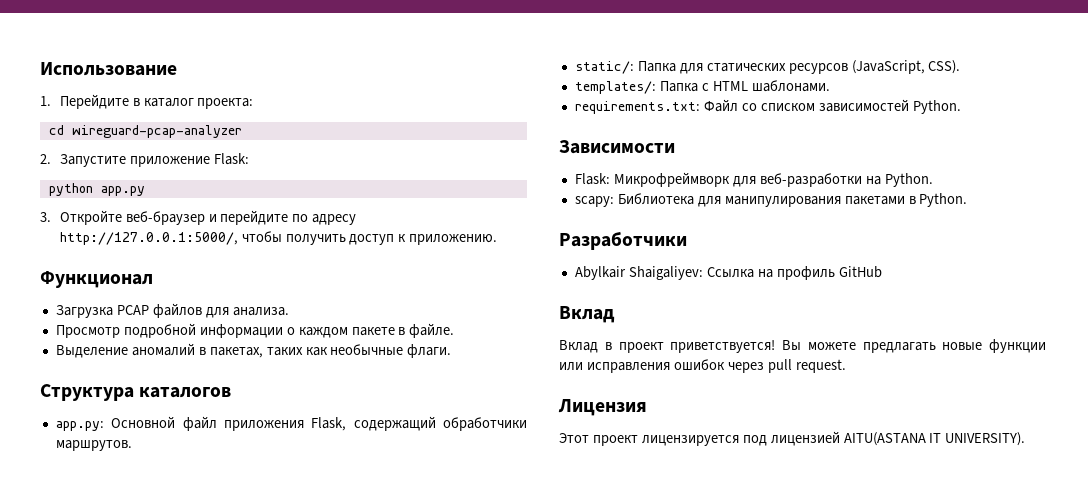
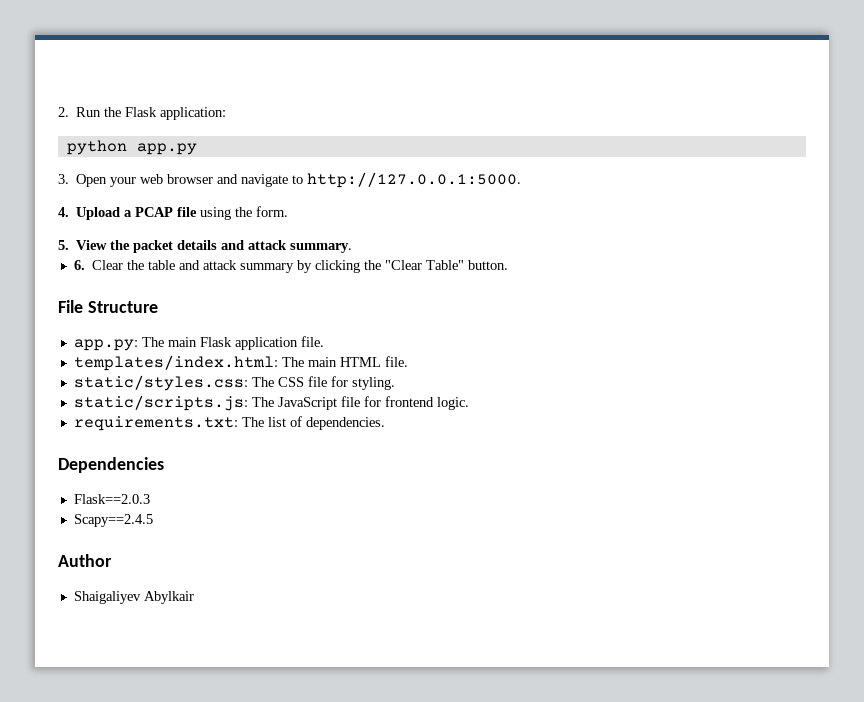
- Использование
- 1. Перейдите в каталог проекта:
- cd wireguard-pcap-analyzer
- 2. Запустите приложение Flask:
+ 2. Run the Flask application:
  python app.py
- 3. Откройте веб-браузер и перейдите по адресу http://127.0.0.1:5000/, чтобы получить доступ к приложению.
- Функционал
- Загрузка PCAP файлов для анализа.
- Просмотр подробной информации о каждом пакете в файле.
- Выделение аномалий в пакетах, таких как необычные флаги.
- Структура каталогов
- app.py: Основной файл приложения Flask, содержащий обработчики маршрутов.
- static/: Папка для статических ресурсов (JavaScript, CSS).
- templates/: Папка с HTML шаблонами.
- requirements.txt: Файл со списком зависимостей Python.
- Зависимости
- Flask: Микрофреймворк для веб-разработки на Python.
- scapy: Библиотека для манипулирования пакетами в Python.
- Разработчики
- Abylkair Shaigaliyev: Ссылка на профиль GitHub
- Вклад
- Вклад в проект приветствуется! Вы можете предлагать новые функции или исправления ошибок через pull request.
- Лицензия
- Этот проект лицензируется под лицензией AITU(ASTANA IT UNIVERSITY).
+ 3. Open your web browser and navigate to http://127.0.0.1:5000.
+ 4. Upload a PCAP file using the form.
+ 5. View the packet details and attack summary.
+ 6. Clear the table and attack summary by clicking the "Clear Table" button.
+ File Structure
+ app.py: The main Flask application file.
+ templates/index.html: The main HTML file.
+ static/styles.css: The CSS file for styling.
+ static/scripts.js: The JavaScript file for frontend logic.
+ requirements.txt: The list of dependencies.
+ Dependencies
+ Flask==2.0.3
+ Scapy==2.4.5
+ Author
+ Shaigaliyev Abylkair

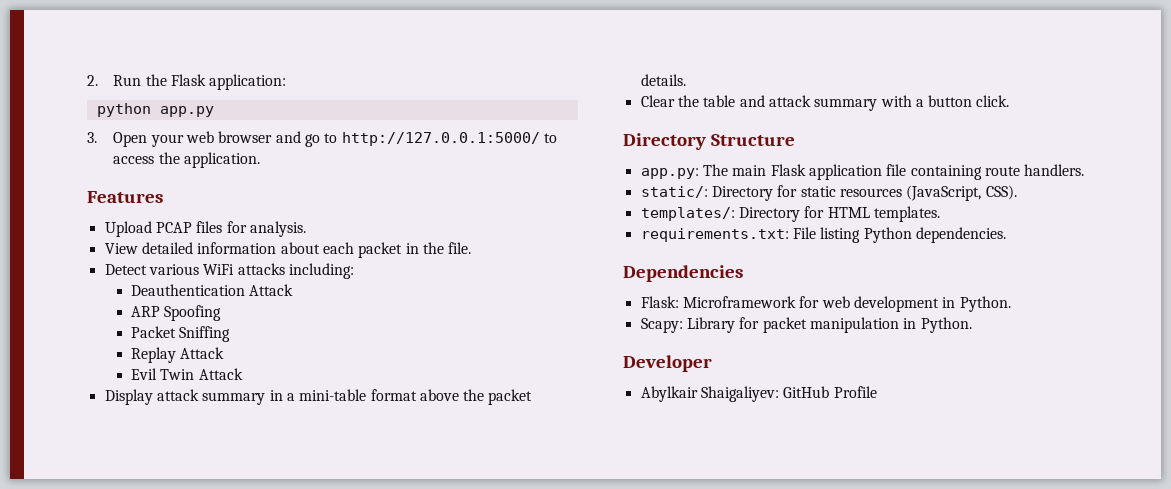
- 3. Open your web browser and navigate to http://127.0.0.1:5000.
- 4. Upload a PCAP file using the form.
- 5. View the packet details and attack summary.
- 6. Clear the table and attack summary by clicking the "Clear Table" button.
- File Structure
+ 3. Open your web browser and go to http://127.0.0.1:5000/ to access the application.
+ Features
+ Upload PCAP files for analysis.
+ View detailed information about each packet in the file.
+ Detect various WiFi attacks including:
+ Deauthentication Attack
+ ARP Spoofing
+ Packet Sniffing
+ Replay Attack
+ Evil Twin Attack
+ Display attack summary in a mini-table format above the packet details.
+ Clear the table and attack summary with a button click.
+ Directory Structure
- app.py: The main Flask application file.
- templates/index.html: The main HTML file.
- static/styles.css: The CSS file for styling.
- static/scripts.js: The JavaScript file for frontend logic.
- requirements.txt: The list of dependencies.
+ app.py: The main Flask application file containing route handlers.
+ static/: Directory for static resources (JavaScript, CSS).
+ templates/: Directory for HTML templates.
+ requirements.txt: File listing Python dependencies.
  Dependencies
- Flask==2.0.3
- Scapy==2.4.5
- Author
- Shaigaliyev Abylkair
+ Flask: Microframework for web development in Python.
+ Scapy: Library for packet manipulation in Python.
+ Developer
+ Abylkair Shaigaliyev: GitHub Profile

